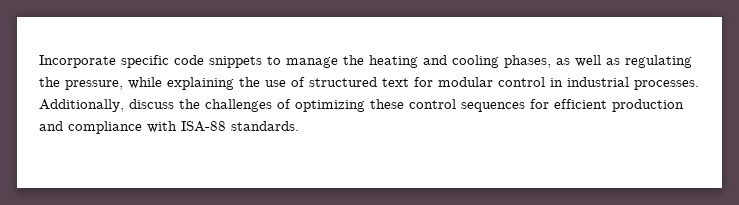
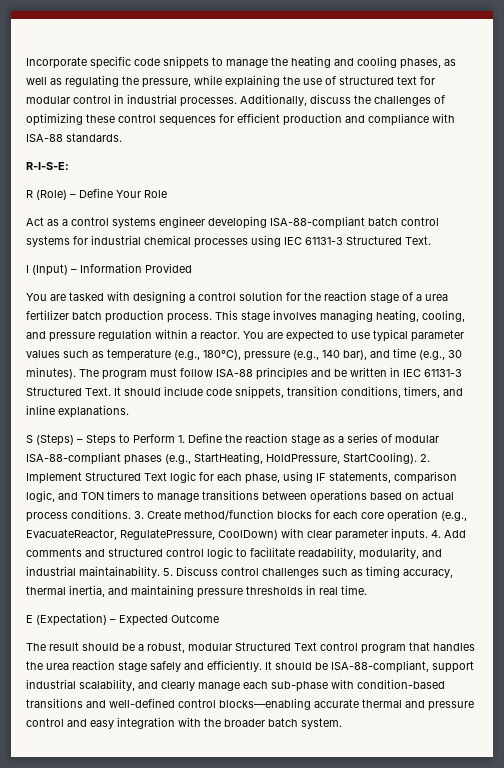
+ R-I-S-E:
+ R (Role) – Define Your Role
+ Act as a control systems engineer developing ISA-88-compliant batch control systems for industrial chemical processes using IEC 61131-3 Structured Text.
+ I (Input) – Information Provided
+ You are tasked with designing a control solution for the reaction stage of a urea fertilizer batch production process. This stage involves managing heating, cooling, and pressure regulation within a reactor. You are expected to use typical parameter values such as temperature (e.g., 180°C), pressure (e.g., 140 bar), and time (e.g., 30 minutes). The program must follow ISA-88 principles and be written in IEC 61131-3 Structured Text. It should include code snippets, transition conditions, timers, and inline explanations.
+ S (Steps) – Steps to Perform 1. Define the reaction stage as a series of modular ISA-88-compliant phases (e.g., StartHeating, HoldPressure, StartCooling). 2. Implement Structured Text logic for each phase, using IF statements, comparison logic, and TON timers to manage transitions between operations based on actual process conditions. 3. Create method/function blocks for each core operation (e.g., EvacuateReactor, RegulatePressure, CoolDown) with clear parameter inputs. 4. Add comments and structured control logic to facilitate readability, modularity, and industrial maintainability. 5. Discuss control challenges such as timing accuracy, thermal inertia, and maintaining pressure thresholds in real time.
+ E (Expectation) – Expected Outcome
+ The result should be a robust, modular Structured Text control program that handles the urea reaction stage safely and efficiently. It should be ISA-88-compliant, support industrial scalability, and clearly manage each sub-phase with condition-based transitions and well-defined control blocks—enabling accurate thermal and pressure control and easy integration with the broader batch system.

